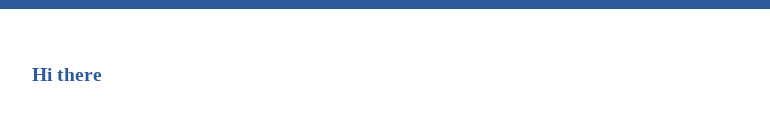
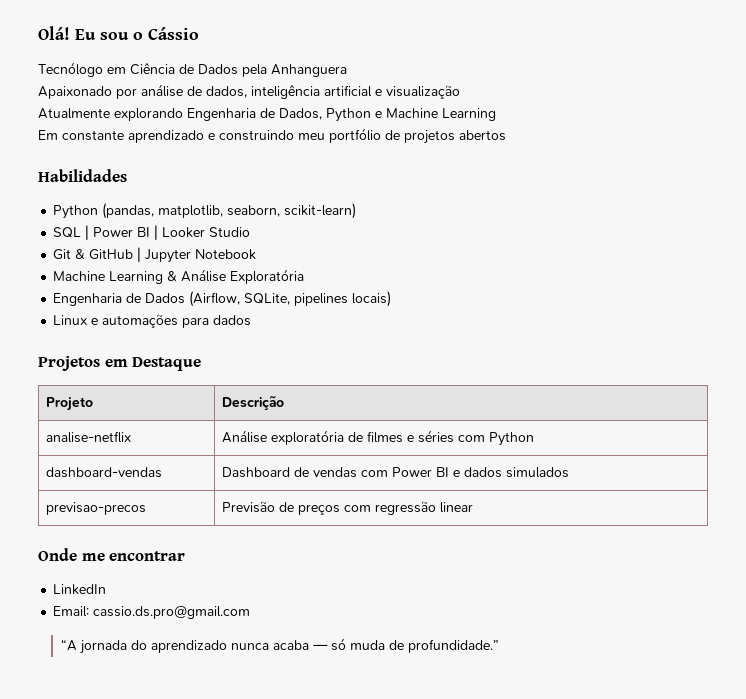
- Hi there
+ Olá! Eu sou o Cássio
+ Tecnólogo em Ciência de Dados pela Anhanguera
+ Apaixonado por análise de dados, inteligência artificial e visualização
+ Atualmente explorando Engenharia de Dados, Python e Machine Learning
+ Em constante aprendizado e construindo meu portfólio de projetos abertos
+ Habilidades
+ Python (pandas, matplotlib, seaborn, scikit-learn)
+ SQL | Power BI | Looker Studio
+ Git & GitHub | Jupyter Notebook
+ Machine Learning & Análise Exploratória
+ Engenharia de Dados (Airflow, SQLite, pipelines locais)
+ Linux e automações para dados
+ Projetos em Destaque
+ Projeto | Descrição
+ analise-netflix | Análise exploratória de filmes e séries com Python
+ dashboard-vendas | Dashboard de vendas com Power BI e dados simulados
+ previsao-precos | Previsão de preços com regressão linear
+ Onde me encontrar
+ LinkedIn
+ Email: cassio.ds.pro@gmail.com
+ “A jornada do aprendizado nunca acaba — só muda de profundidade.”

